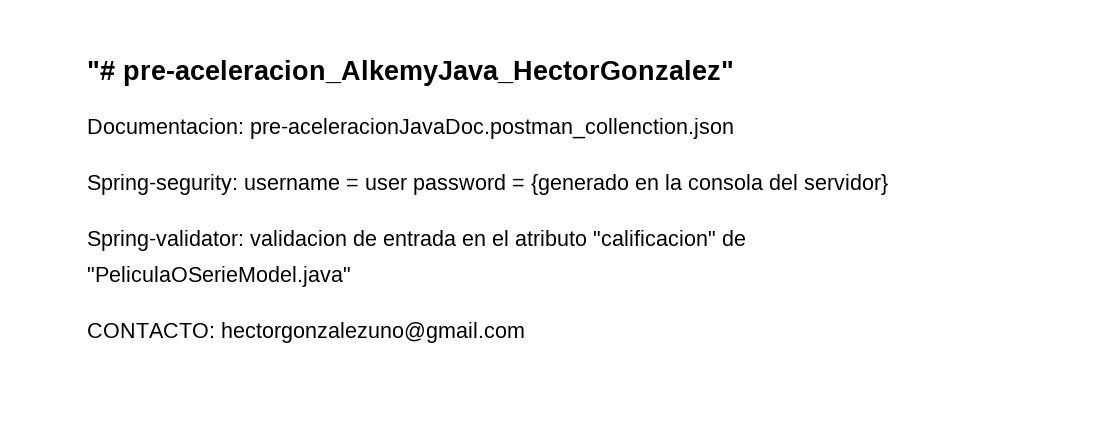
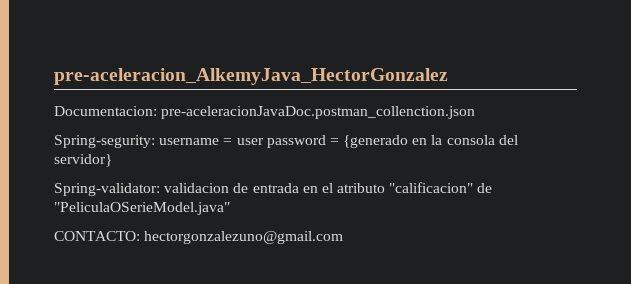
- "# pre-aceleracion_AlkemyJava_HectorGonzalez"
+ pre-aceleracion_AlkemyJava_HectorGonzalez

